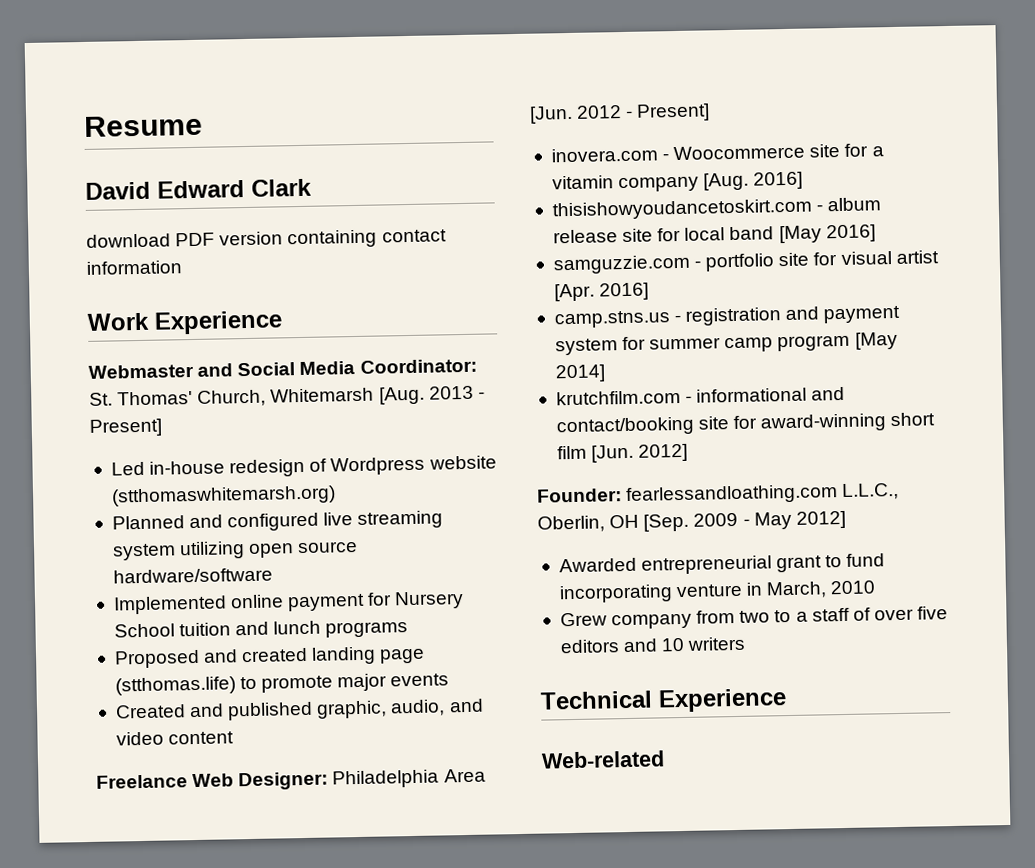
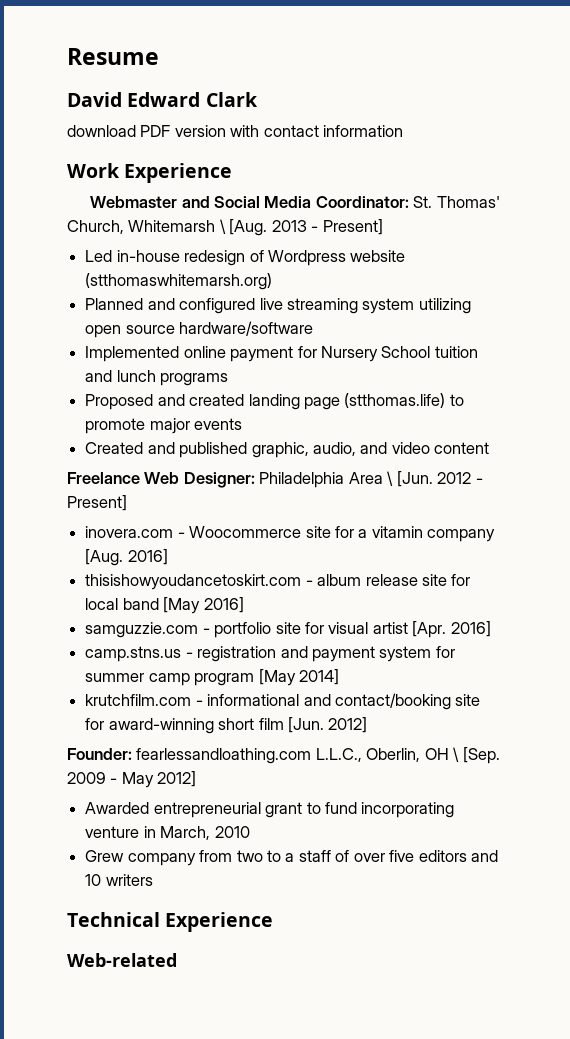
- download PDF version containing contact information
+ download PDF version with contact information
- Webmaster and Social Media Coordinator: St. Thomas' Church, Whitemarsh [Aug. 2013 - Present]
+ Webmaster and Social Media Coordinator: St. Thomas' Church, Whitemarsh \ [Aug. 2013 - Present]
- Freelance Web Designer: Philadelphia Area [Jun. 2012 - Present]
+ Freelance Web Designer: Philadelphia Area \ [Jun. 2012 - Present]
- Founder: fearlessandloathing.com L.L.C., Oberlin, OH [Sep. 2009 - May 2012]
+ Founder: fearlessandloathing.com L.L.C., Oberlin, OH \ [Sep. 2009 - May 2012]

